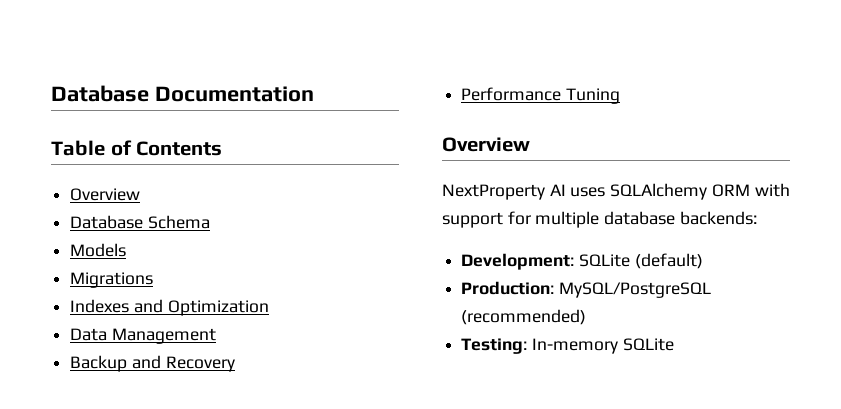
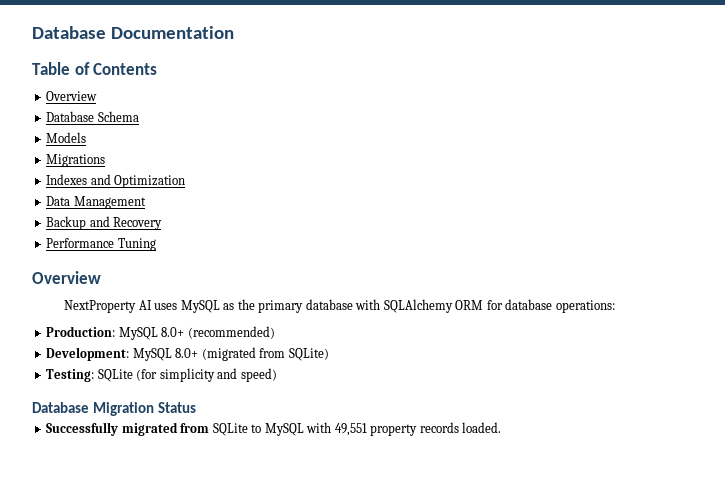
- NextProperty AI uses SQLAlchemy ORM with support for multiple database backends:
- Development: SQLite (default)
- Production: MySQL/PostgreSQL (recommended)
- Testing: In-memory SQLite
+ NextProperty AI uses MySQL as the primary database with SQLAlchemy ORM for database operations:
+ Production: MySQL 8.0+ (recommended)
+ Development: MySQL 8.0+ (migrated from SQLite)
+ Testing: SQLite (for simplicity and speed)
+ Database Migration Status
+ Successfully migrated from SQLite to MySQL with 49,551 property records loaded.

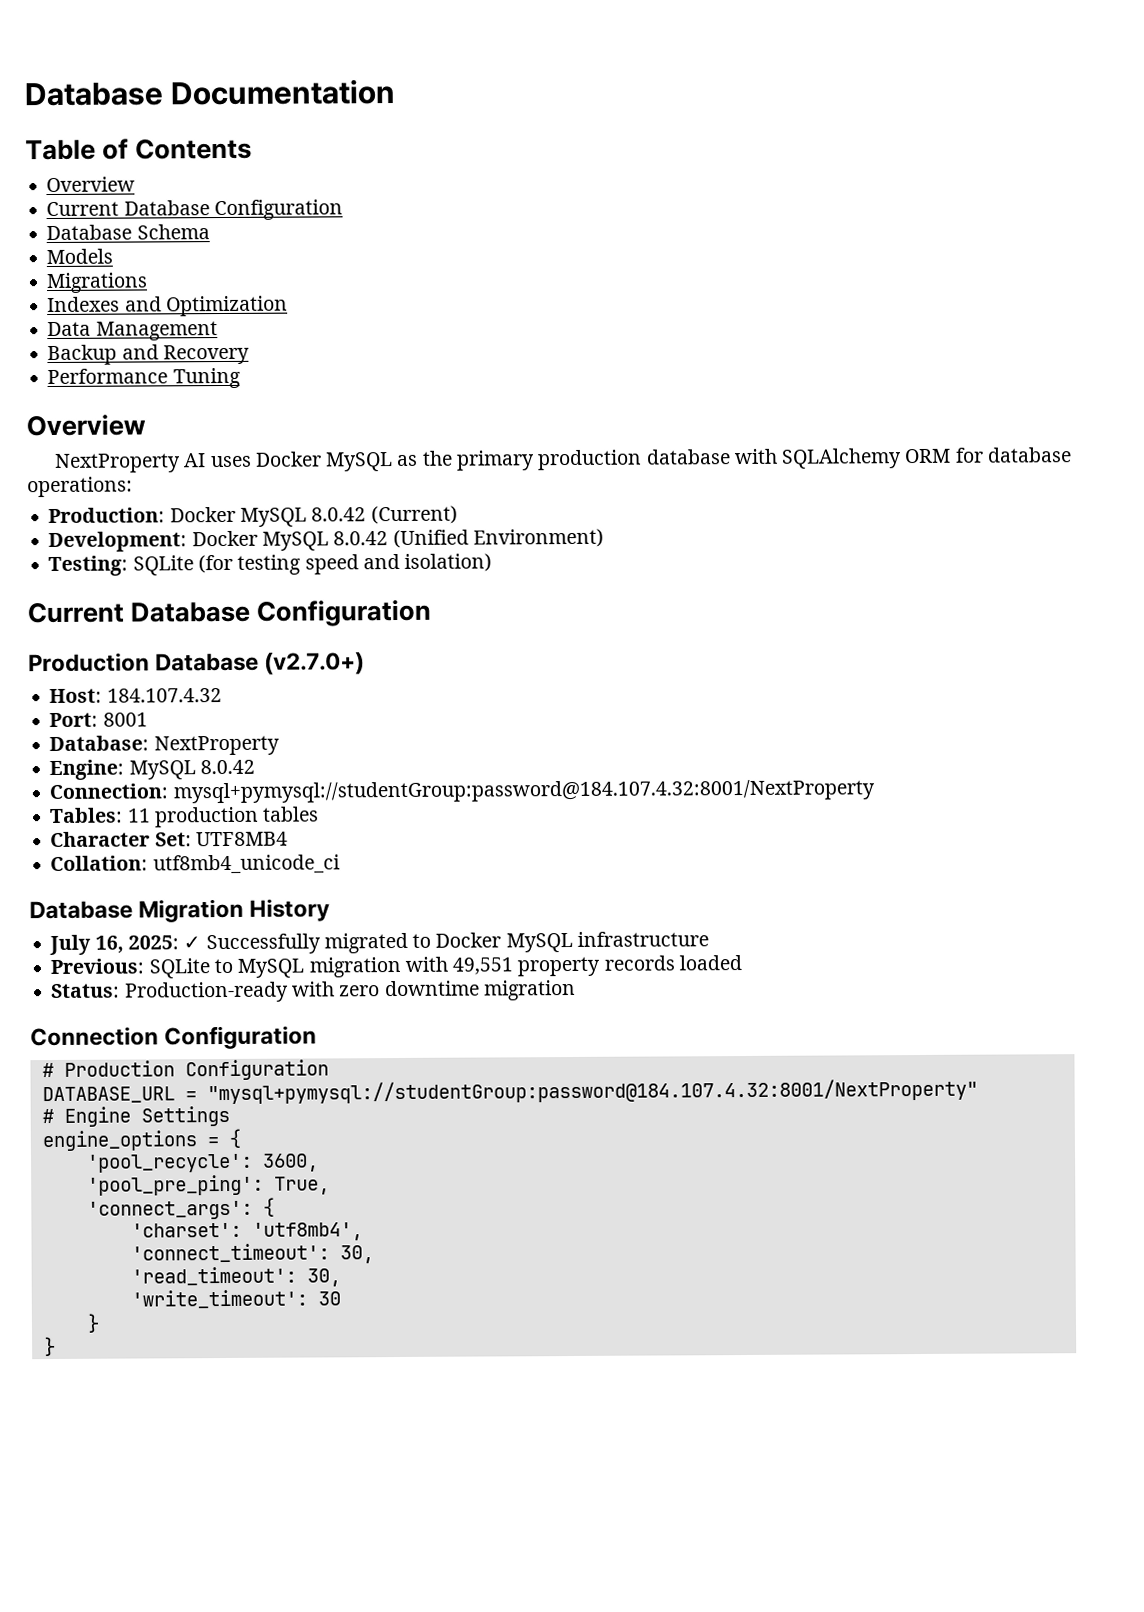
  Table of Contents
  Overview
+ Current Database Configuration
- NextProperty AI uses MySQL as the primary database with SQLAlchemy ORM for database operations:
+ NextProperty AI uses Docker MySQL as the primary production database with SQLAlchemy ORM for database operations:
- Production: MySQL 8.0+ (recommended)
- Development: MySQL 8.0+ (migrated from SQLite)
- Testing: SQLite (for simplicity and speed)
- Database Migration Status
- Successfully migrated from SQLite to MySQL with 49,551 property records loaded.
+ Production: Docker MySQL 8.0.42 (Current)
+ Development: Docker MySQL 8.0.42 (Unified Environment)
+ Testing: SQLite (for testing speed and isolation)
+ Current Database Configuration
+ Production Database (v2.7.0+)
+ Host: 184.107.4.32
+ Port: 8001
+ Database: NextProperty
+ Engine: MySQL 8.0.42
+ Connection: mysql+pymysql://studentGroup:password@184.107.4.32:8001/NextProperty
+ Tables: 11 production tables
+ Character Set: UTF8MB4
+ Collation: utf8mb4_unicode_ci
+ Database Migration History
+ July 16, 2025: ✓ Successfully migrated to Docker MySQL infrastructure
+ Previous: SQLite to MySQL migration with 49,551 property records loaded
+ Status: Production-ready with zero downtime migration
+ Connection Configuration
+ # Production Configuration
+ DATABASE_URL = "mysql+pymysql://studentGroup:password@184.107.4.32:8001/NextProperty"
+ # Engine Settings
+ engine_options = {
+ 'pool_recycle': 3600,
+ 'pool_pre_ping': True,
+ 'connect_args': {
+ 'charset': 'utf8mb4',
+ 'connect_timeout': 30,
+ 'read_timeout': 30,
+ 'write_timeout': 30
+ }
+ }

